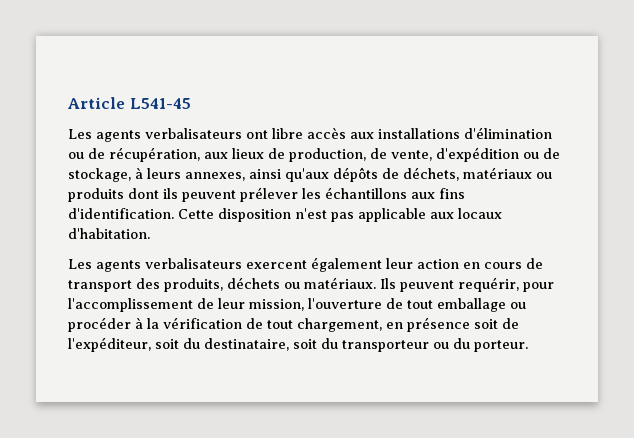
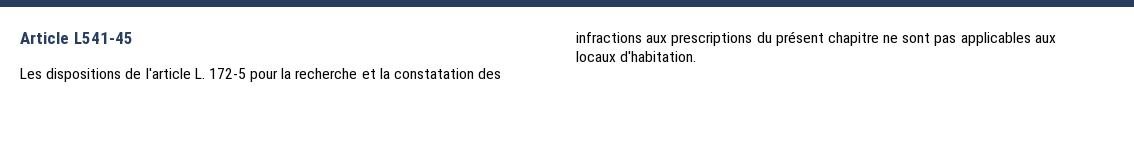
- Les agents verbalisateurs ont libre accès aux installations d'élimination ou de récupération, aux lieux de production, de vente, d'expédition ou de stockage, à leurs annexes, ainsi qu'aux dépôts de déchets, matériaux ou produits dont ils peuvent prélever les échantillons aux fins d'identification. Cette disposition n'est pas applicable aux locaux d'habitation.
- Les agents verbalisateurs exercent également leur action en cours de transport des produits, déchets ou matériaux. Ils peuvent requérir, pour l'accomplissement de leur mission, l'ouverture de tout emballage ou procéder à la vérification de tout chargement, en présence soit de l'expéditeur, soit du destinataire, soit du transporteur ou du porteur.
+ Les dispositions de l'article L. 172-5 pour la recherche et la constatation des infractions aux prescriptions du présent chapitre ne sont pas applicables aux locaux d'habitation.

